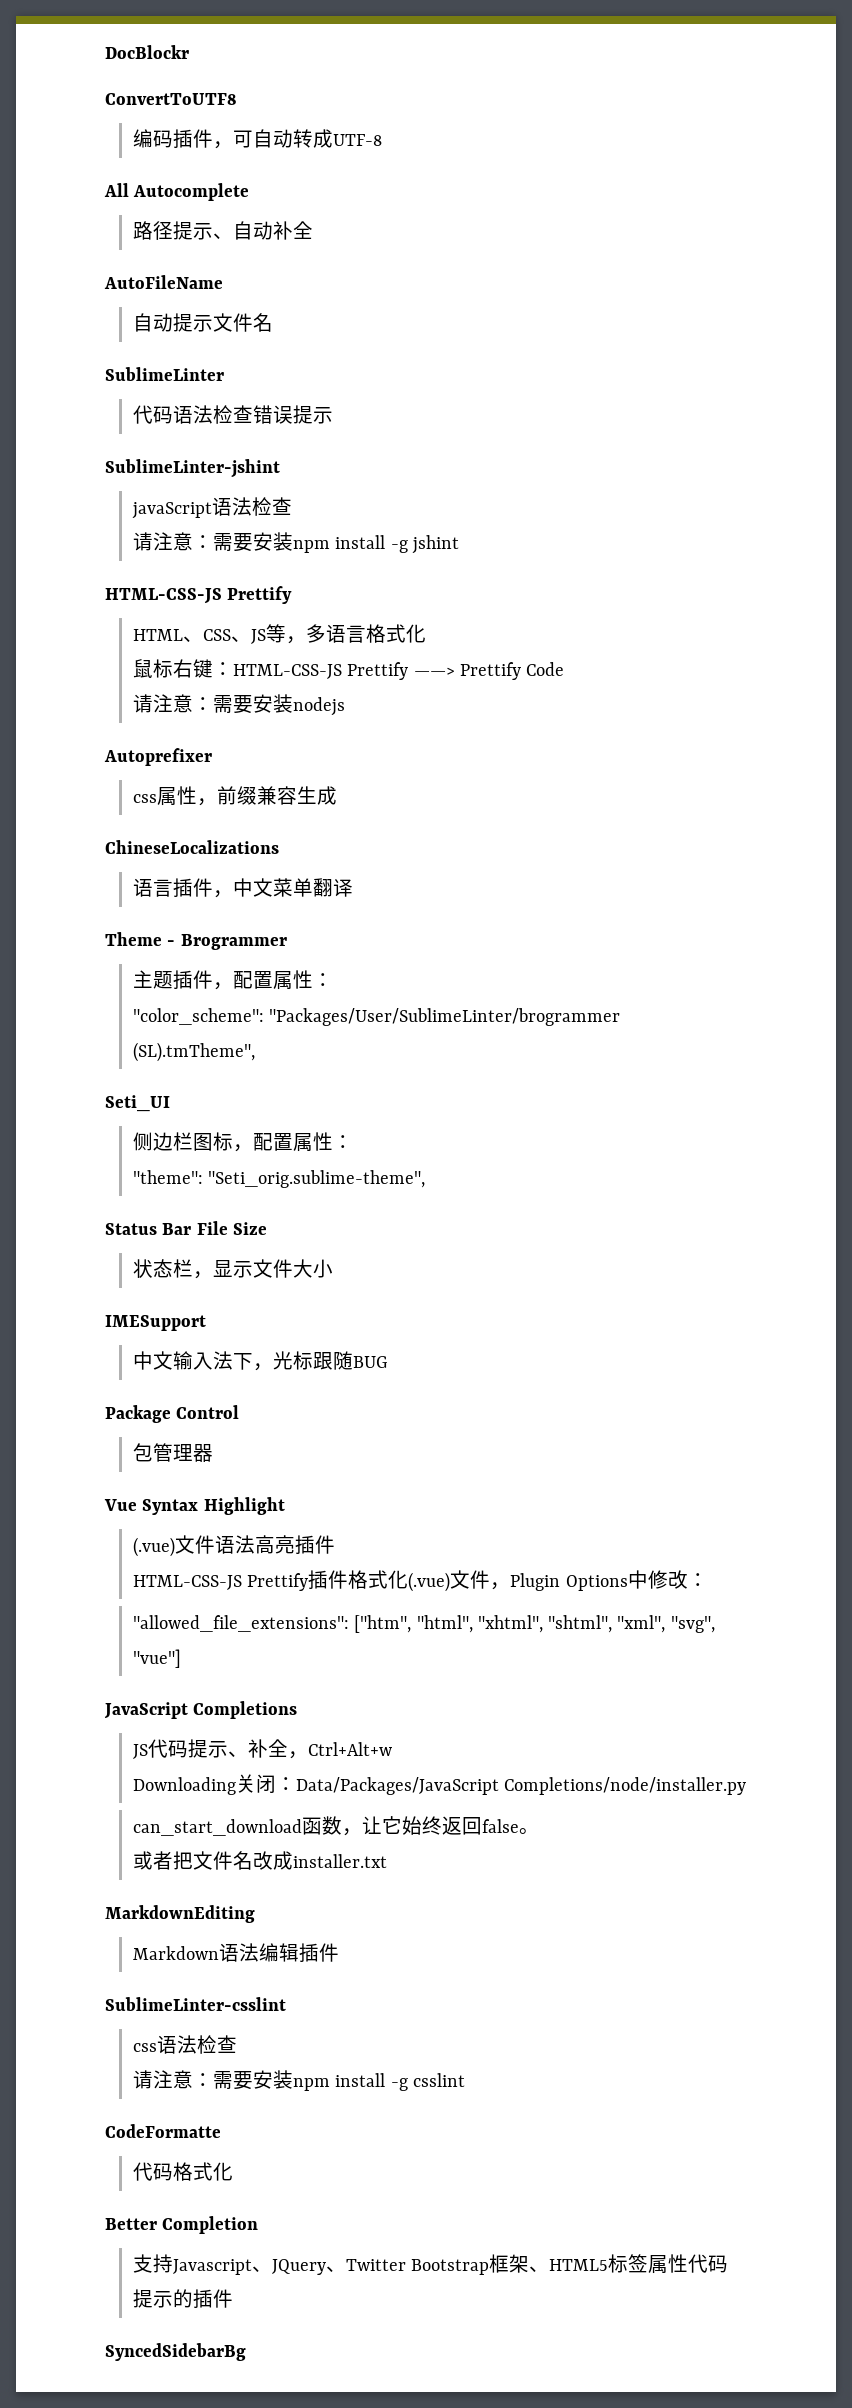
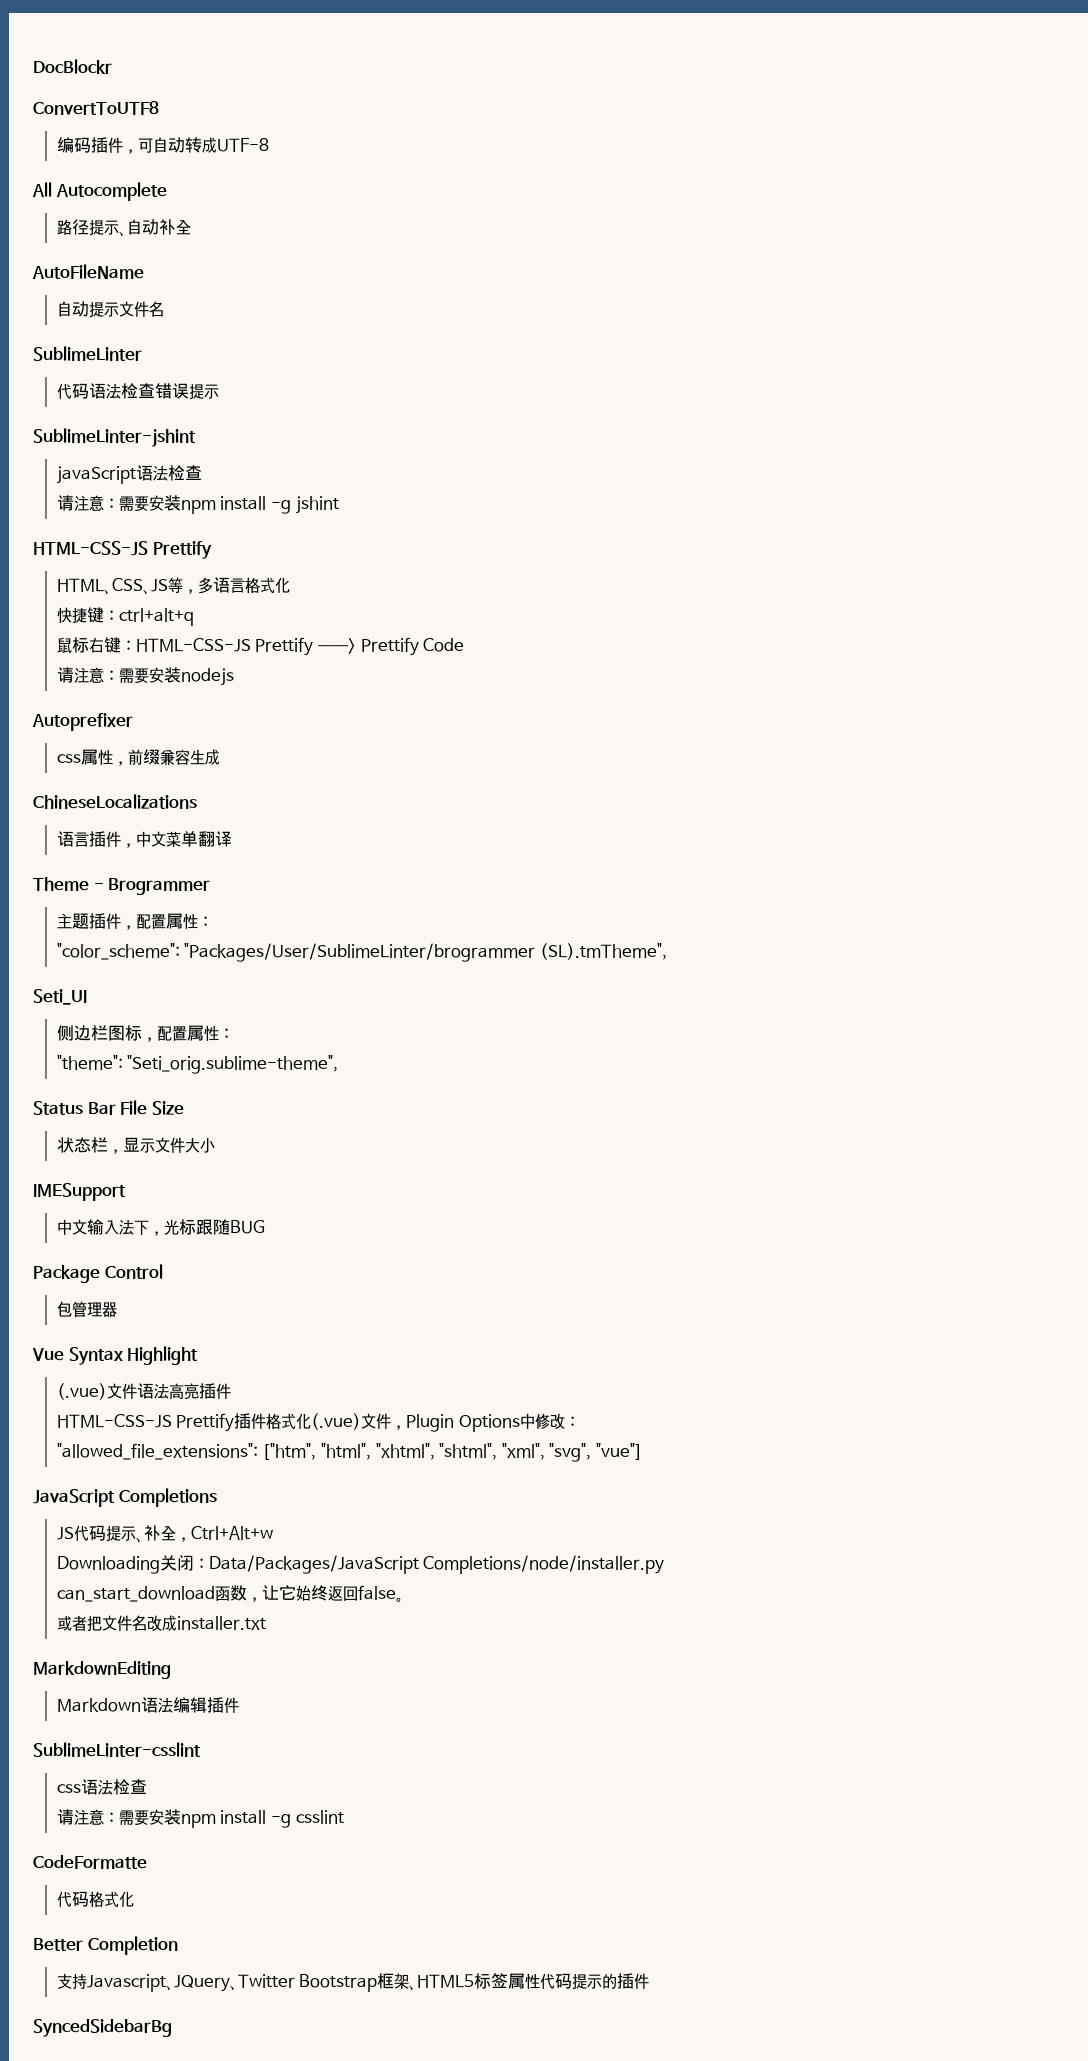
+ 快捷键：ctrl+alt+q

